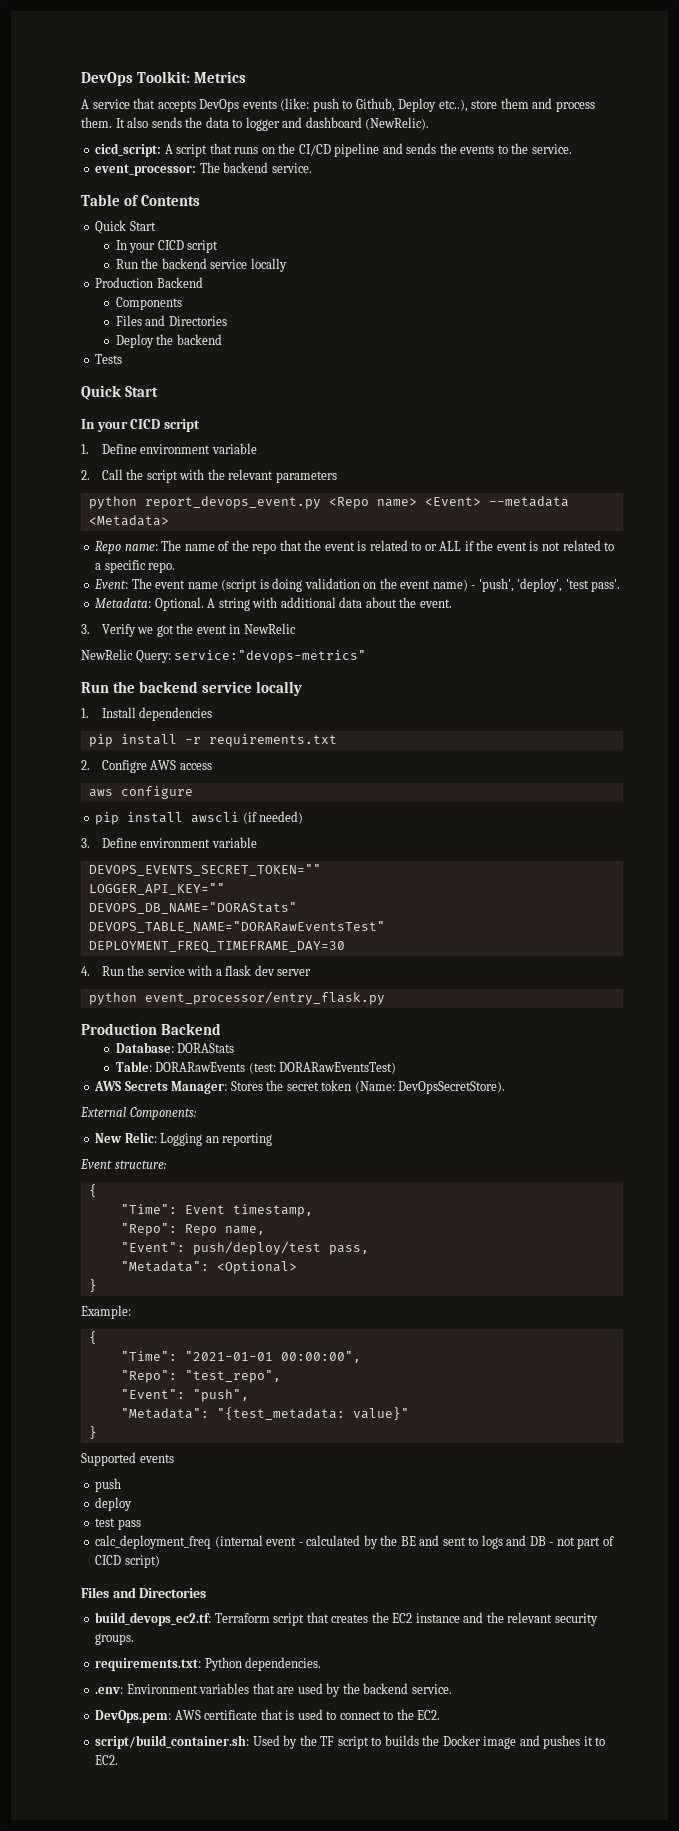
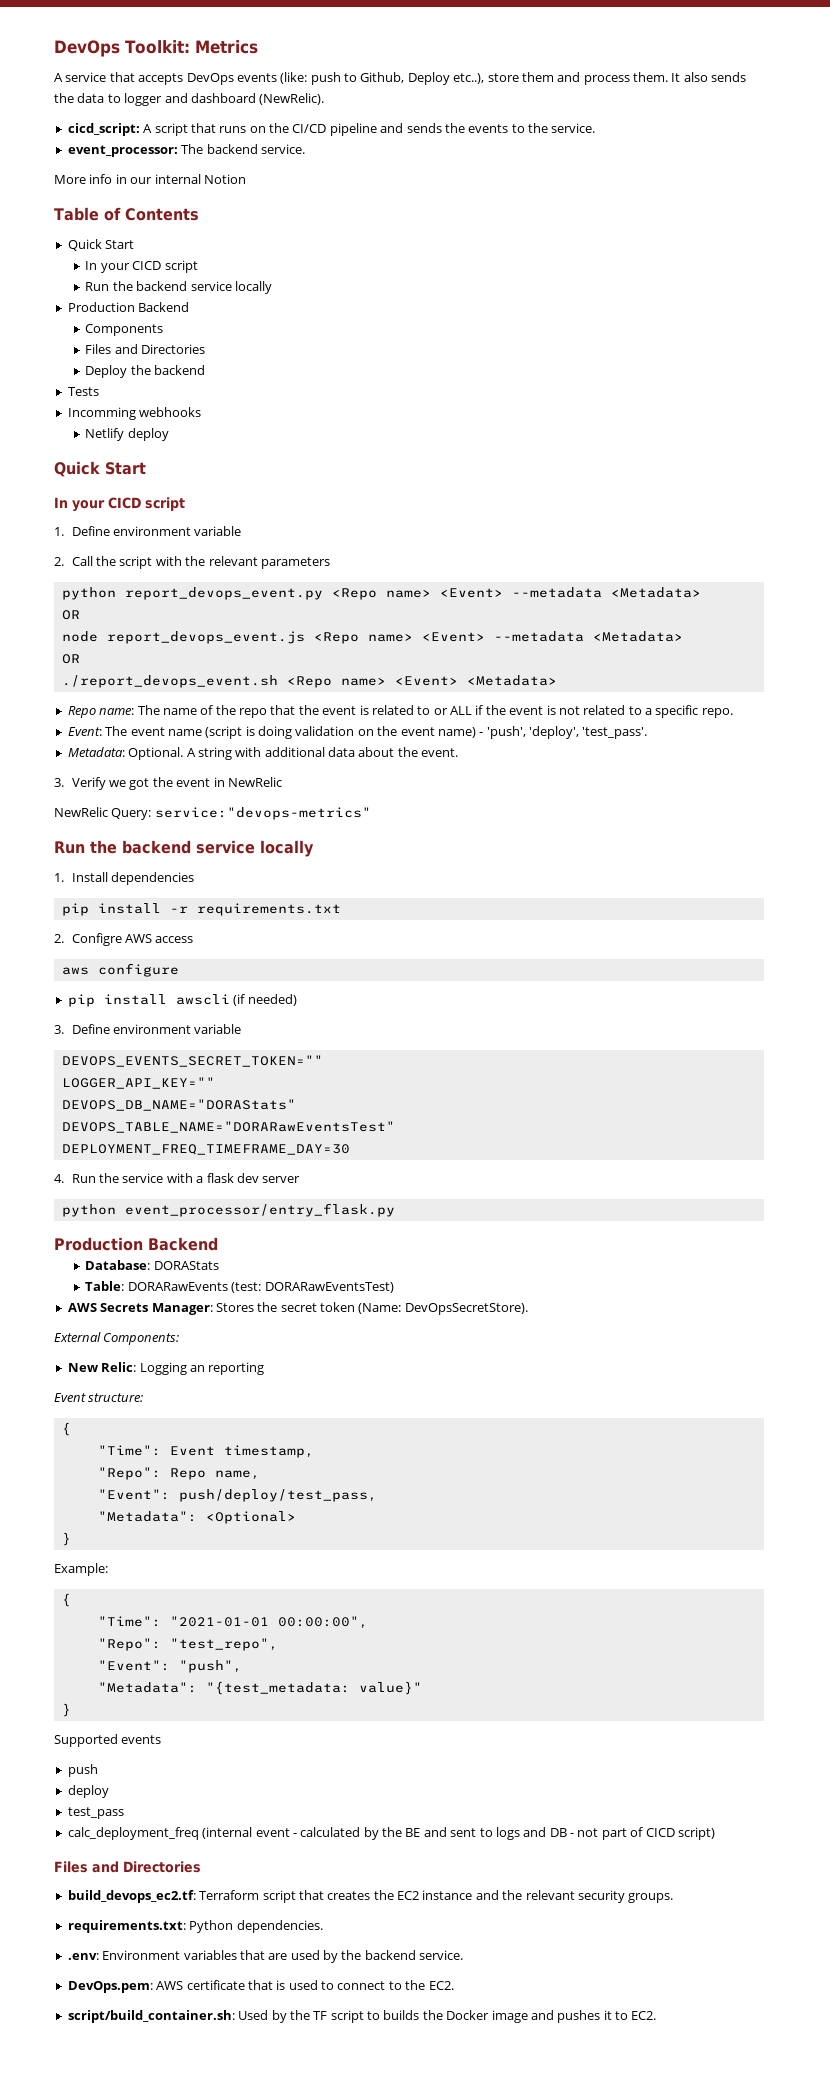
+ More info in our internal Notion
+ Incomming webhooks
+ Netlify deploy
  python report_devops_event.py <Repo name> <Event> --metadata <Metadata>
+ OR
+ node report_devops_event.js <Repo name> <Event> --metadata <Metadata>
+ OR
+ ./report_devops_event.sh <Repo name> <Event> <Metadata>
- Event: The event name (script is doing validation on the event name) - 'push', 'deploy', 'test pass'.
+ Event: The event name (script is doing validation on the event name) - 'push', 'deploy', 'test_pass'.
- "Event": push/deploy/test pass,
+ "Event": push/deploy/test_pass,
- test pass
+ test_pass

